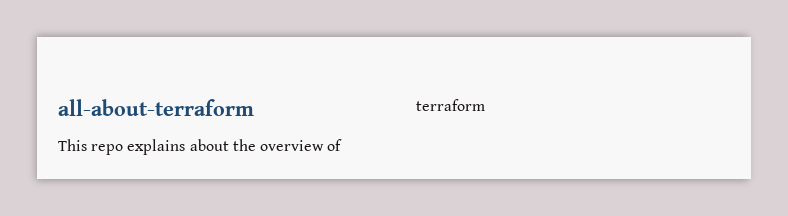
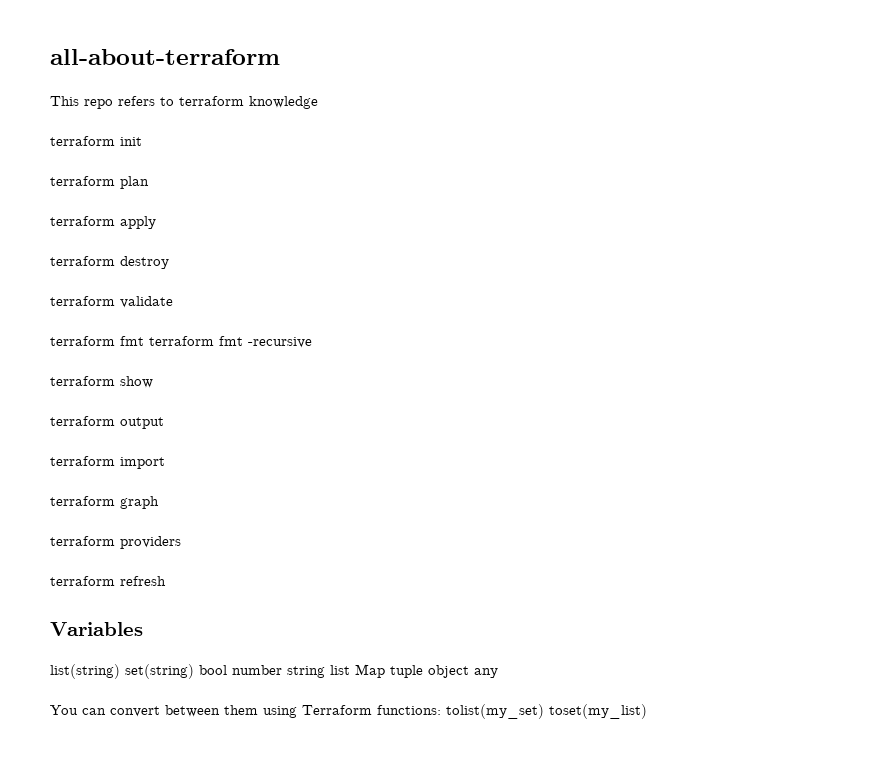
- This repo explains about the overview of terraform
+ This repo refers to terraform knowledge
+ terraform init
+ terraform plan
+ terraform apply
+ terraform destroy
+ terraform validate
+ terraform fmt terraform fmt -recursive
+ terraform show
+ terraform output
+ terraform import
+ terraform graph
+ terraform providers
+ terraform refresh
+ Variables
+ list(string) set(string) bool number string list Map tuple object any
+ You can convert between them using Terraform functions: tolist(my_set) toset(my_list)

